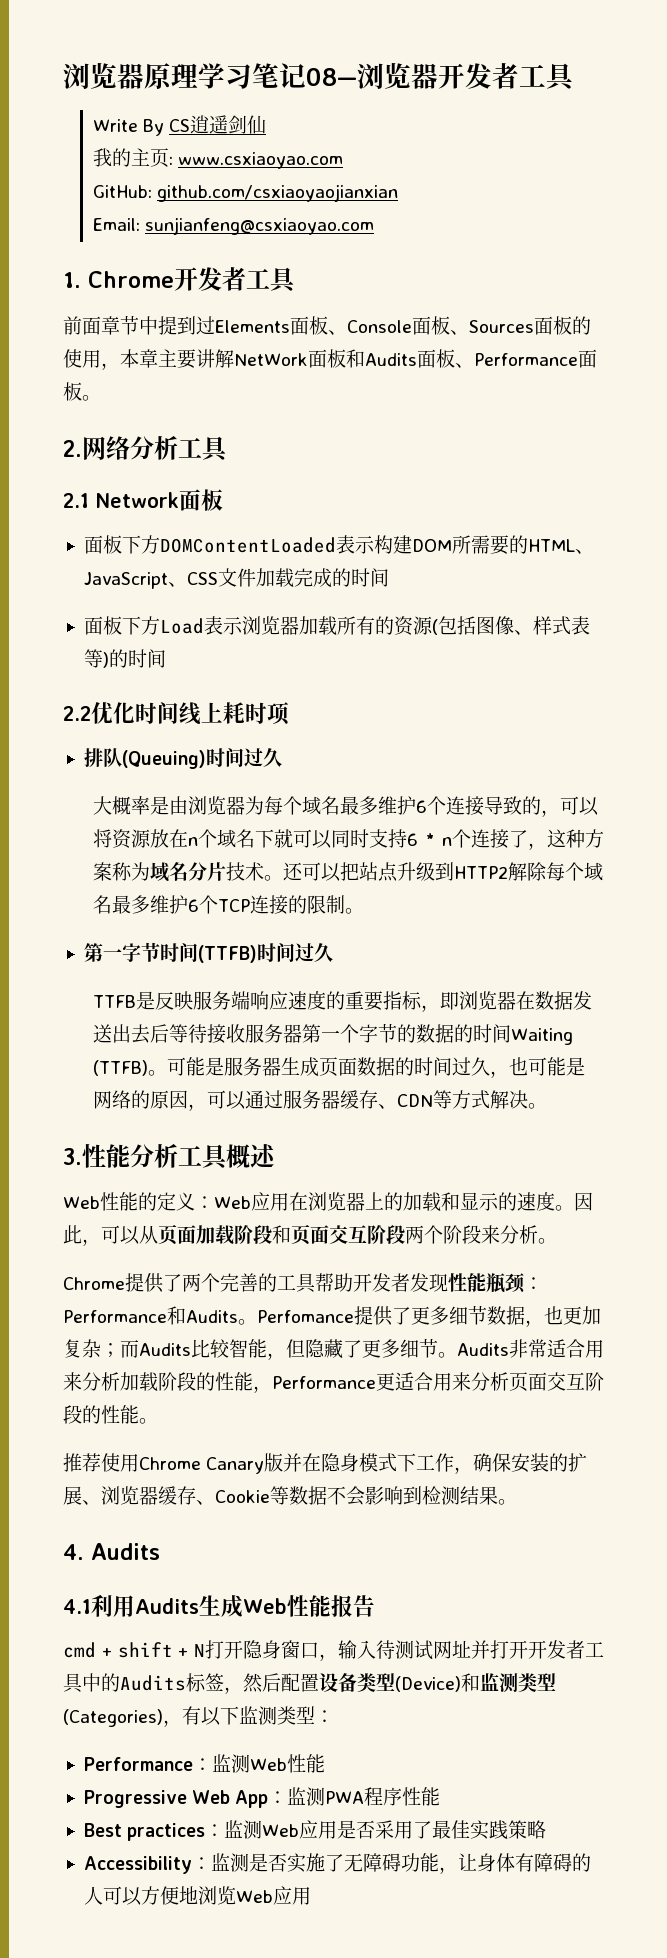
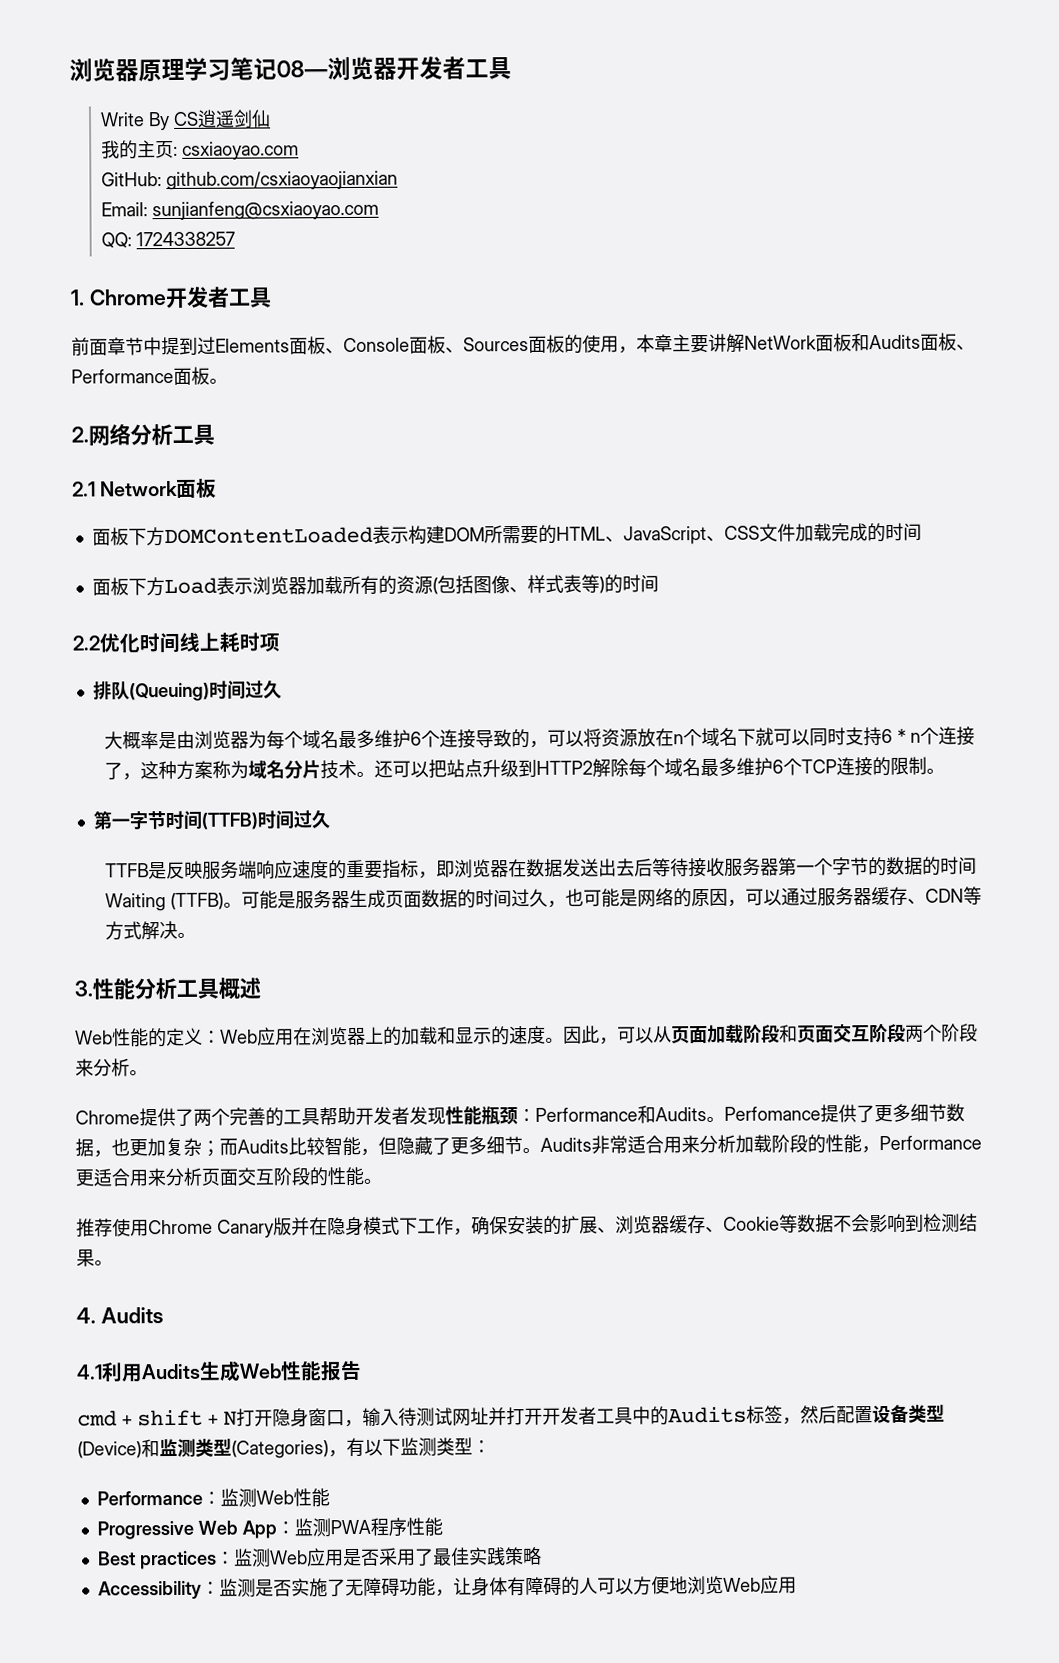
- 我的主页: www.csxiaoyao.com
+ 我的主页: csxiaoyao.com
+ QQ: 1724338257

